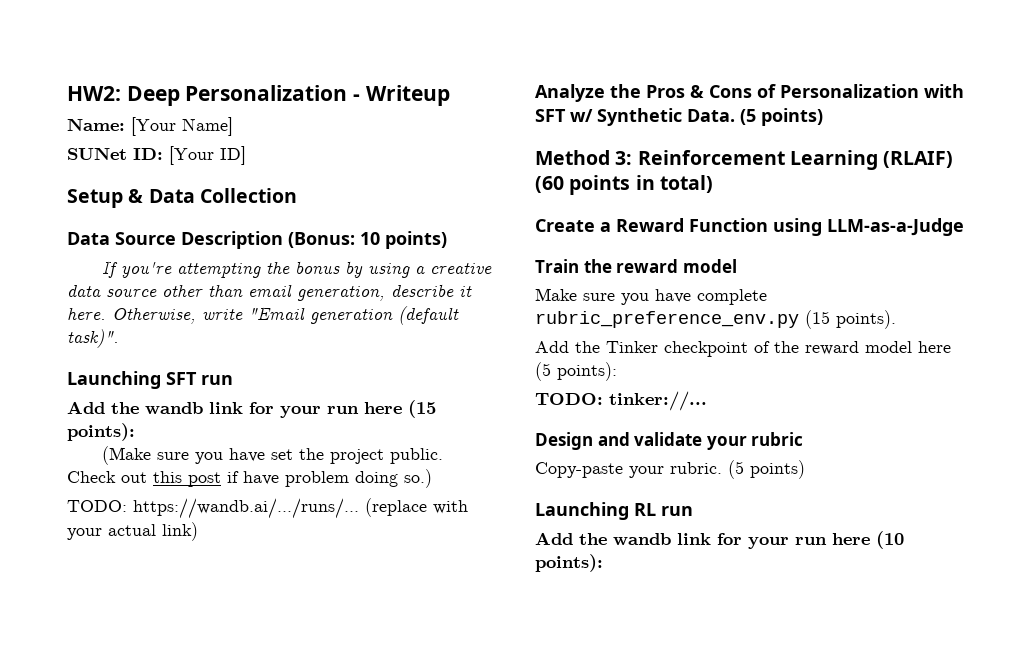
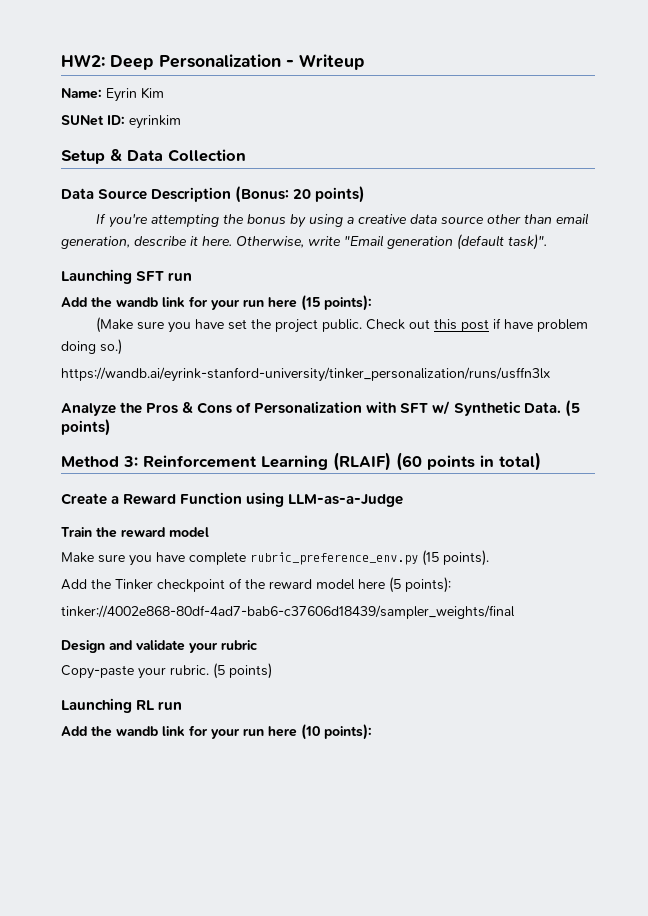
- Name: [Your Name]
+ Name: Eyrin Kim
- SUNet ID: [Your ID]
+ SUNet ID: eyrinkim
- Data Source Description (Bonus: 10 points)
+ Data Source Description (Bonus: 20 points)
- TODO: https://wandb.ai/.../runs/... (replace with your actual link)
+ https://wandb.ai/eyrink-stanford-university/tinker_personalization/runs/usffn3lx
- TODO: tinker://...
+ tinker://4002e868-80df-4ad7-bab6-c37606d18439/sampler_weights/final

